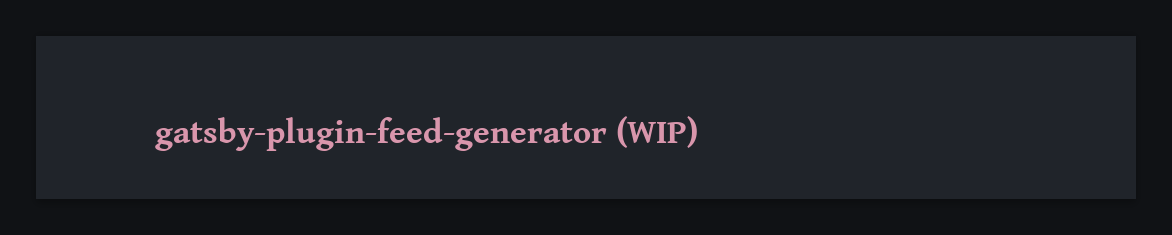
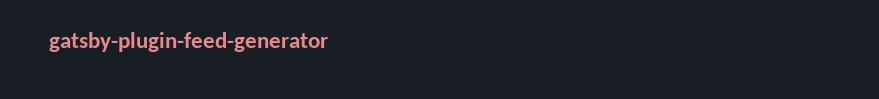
- gatsby-plugin-feed-generator (WIP)
+ gatsby-plugin-feed-generator

